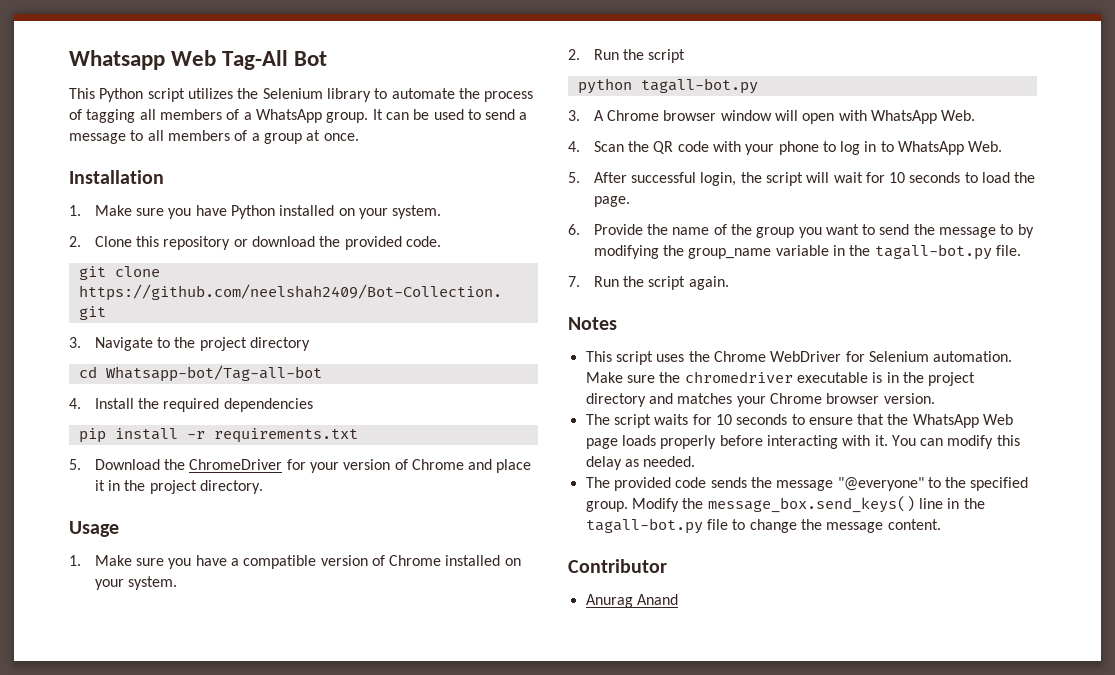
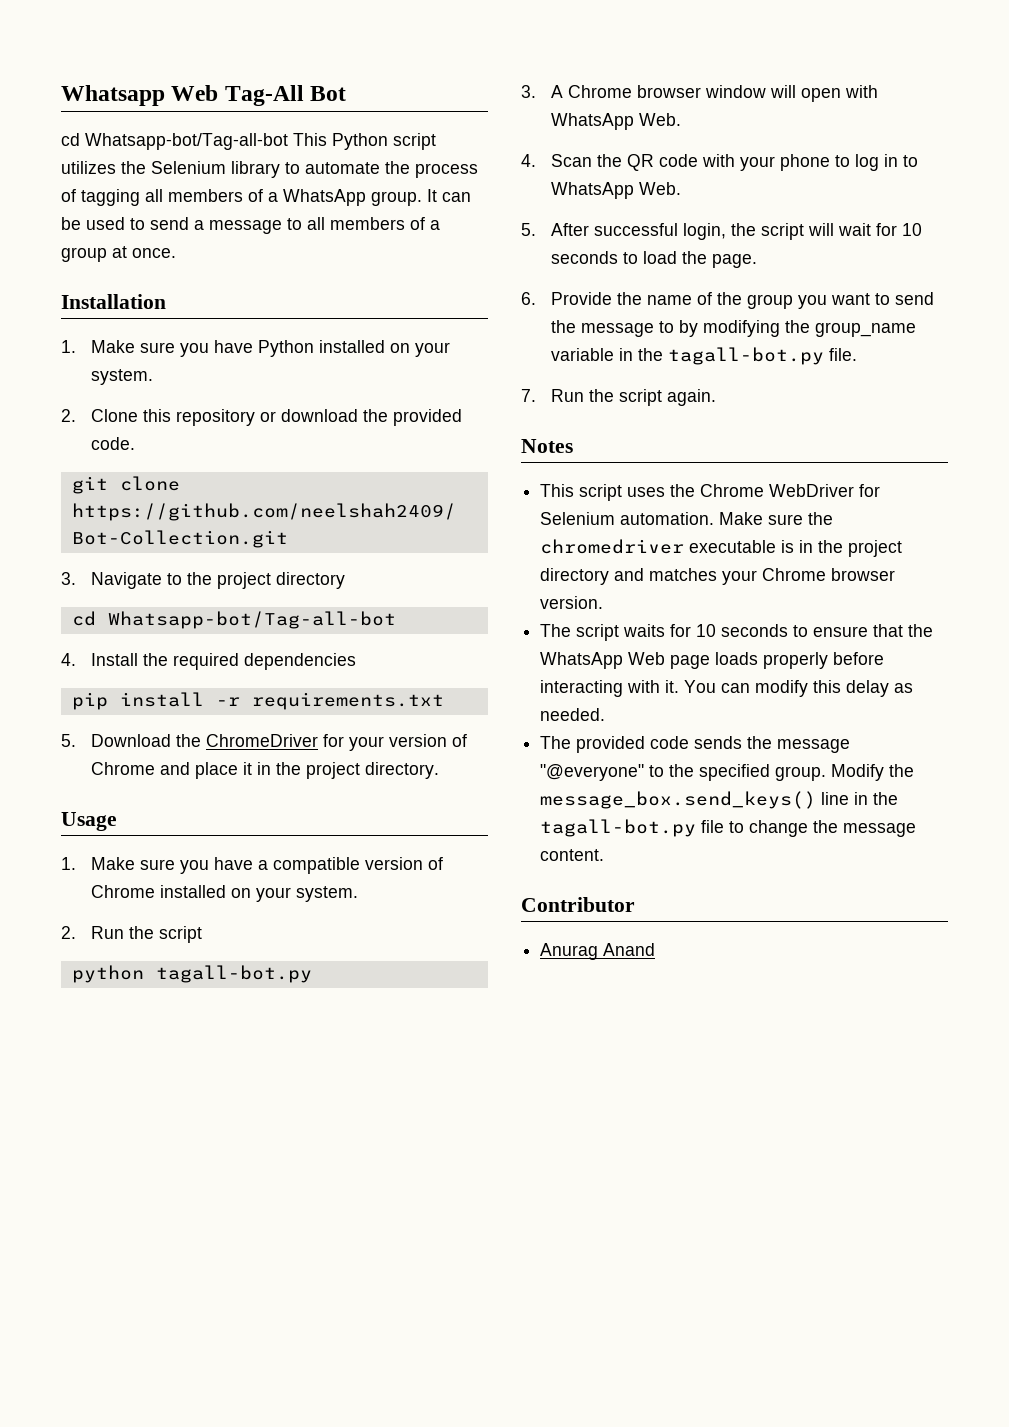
- This Python script utilizes the Selenium library to automate the process of tagging all members of a WhatsApp group.
+ cd Whatsapp-bot/Tag-all-bot This Python script utilizes the Selenium library to automate the process of tagging all members of a WhatsApp group.

